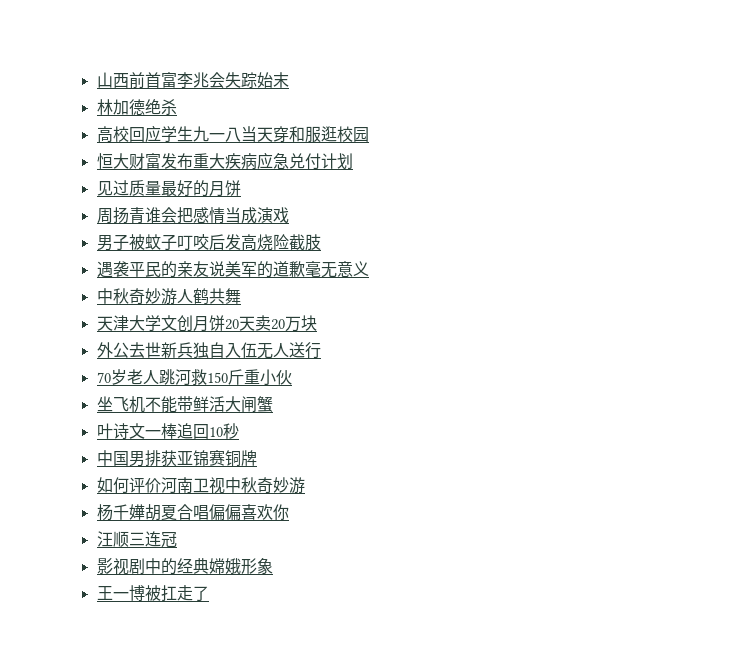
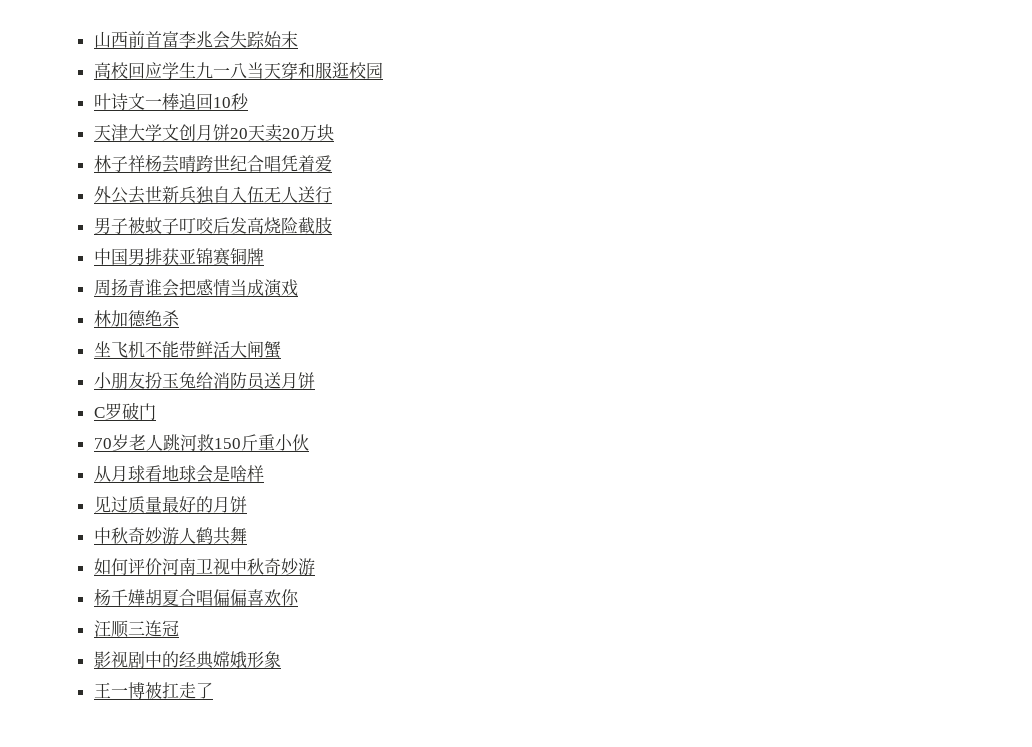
- 林加德绝杀
- 恒大财富发布重大疾病应急兑付计划
- 见过质量最好的月饼
- 周扬青谁会把感情当成演戏
+ 叶诗文一棒追回10秒
+ 天津大学文创月饼20天卖20万块
+ 林子祥杨芸晴跨世纪合唱凭着爱
+ 外公去世新兵独自入伍无人送行
- 遇袭平民的亲友说美军的道歉毫无意义
- 中秋奇妙游人鹤共舞
- 天津大学文创月饼20天卖20万块
- 外公去世新兵独自入伍无人送行
+ 中国男排获亚锦赛铜牌
+ 周扬青谁会把感情当成演戏
+ 林加德绝杀
+ 坐飞机不能带鲜活大闸蟹
+ 小朋友扮玉兔给消防员送月饼
+ C罗破门
- 坐飞机不能带鲜活大闸蟹
- 叶诗文一棒追回10秒
- 中国男排获亚锦赛铜牌
+ 从月球看地球会是啥样
+ 见过质量最好的月饼
+ 中秋奇妙游人鹤共舞

